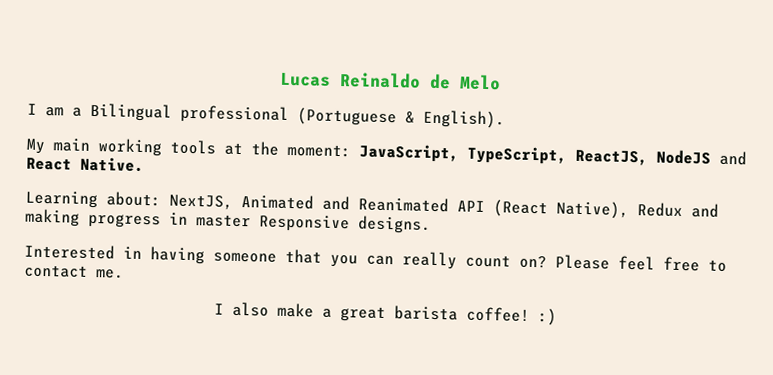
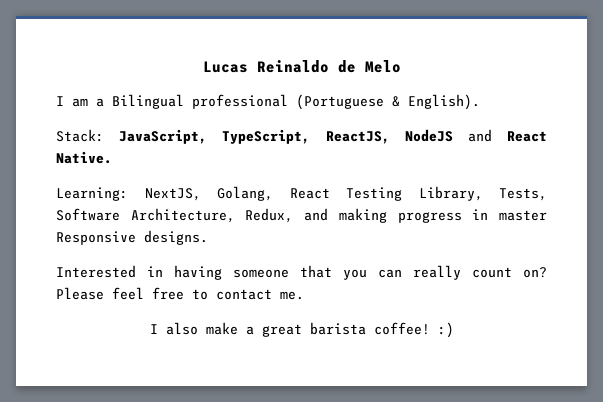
- My main working tools at the moment: JavaScript, TypeScript, ReactJS, NodeJS and React Native.
+ Stack: JavaScript, TypeScript, ReactJS, NodeJS and React Native.
- Learning about: NextJS, Animated and Reanimated API (React Native), Redux and making progress in master Responsive designs.
+ Learning: NextJS, Golang, React Testing Library, Tests, Software Architecture, Redux, and making progress in master Responsive designs.

